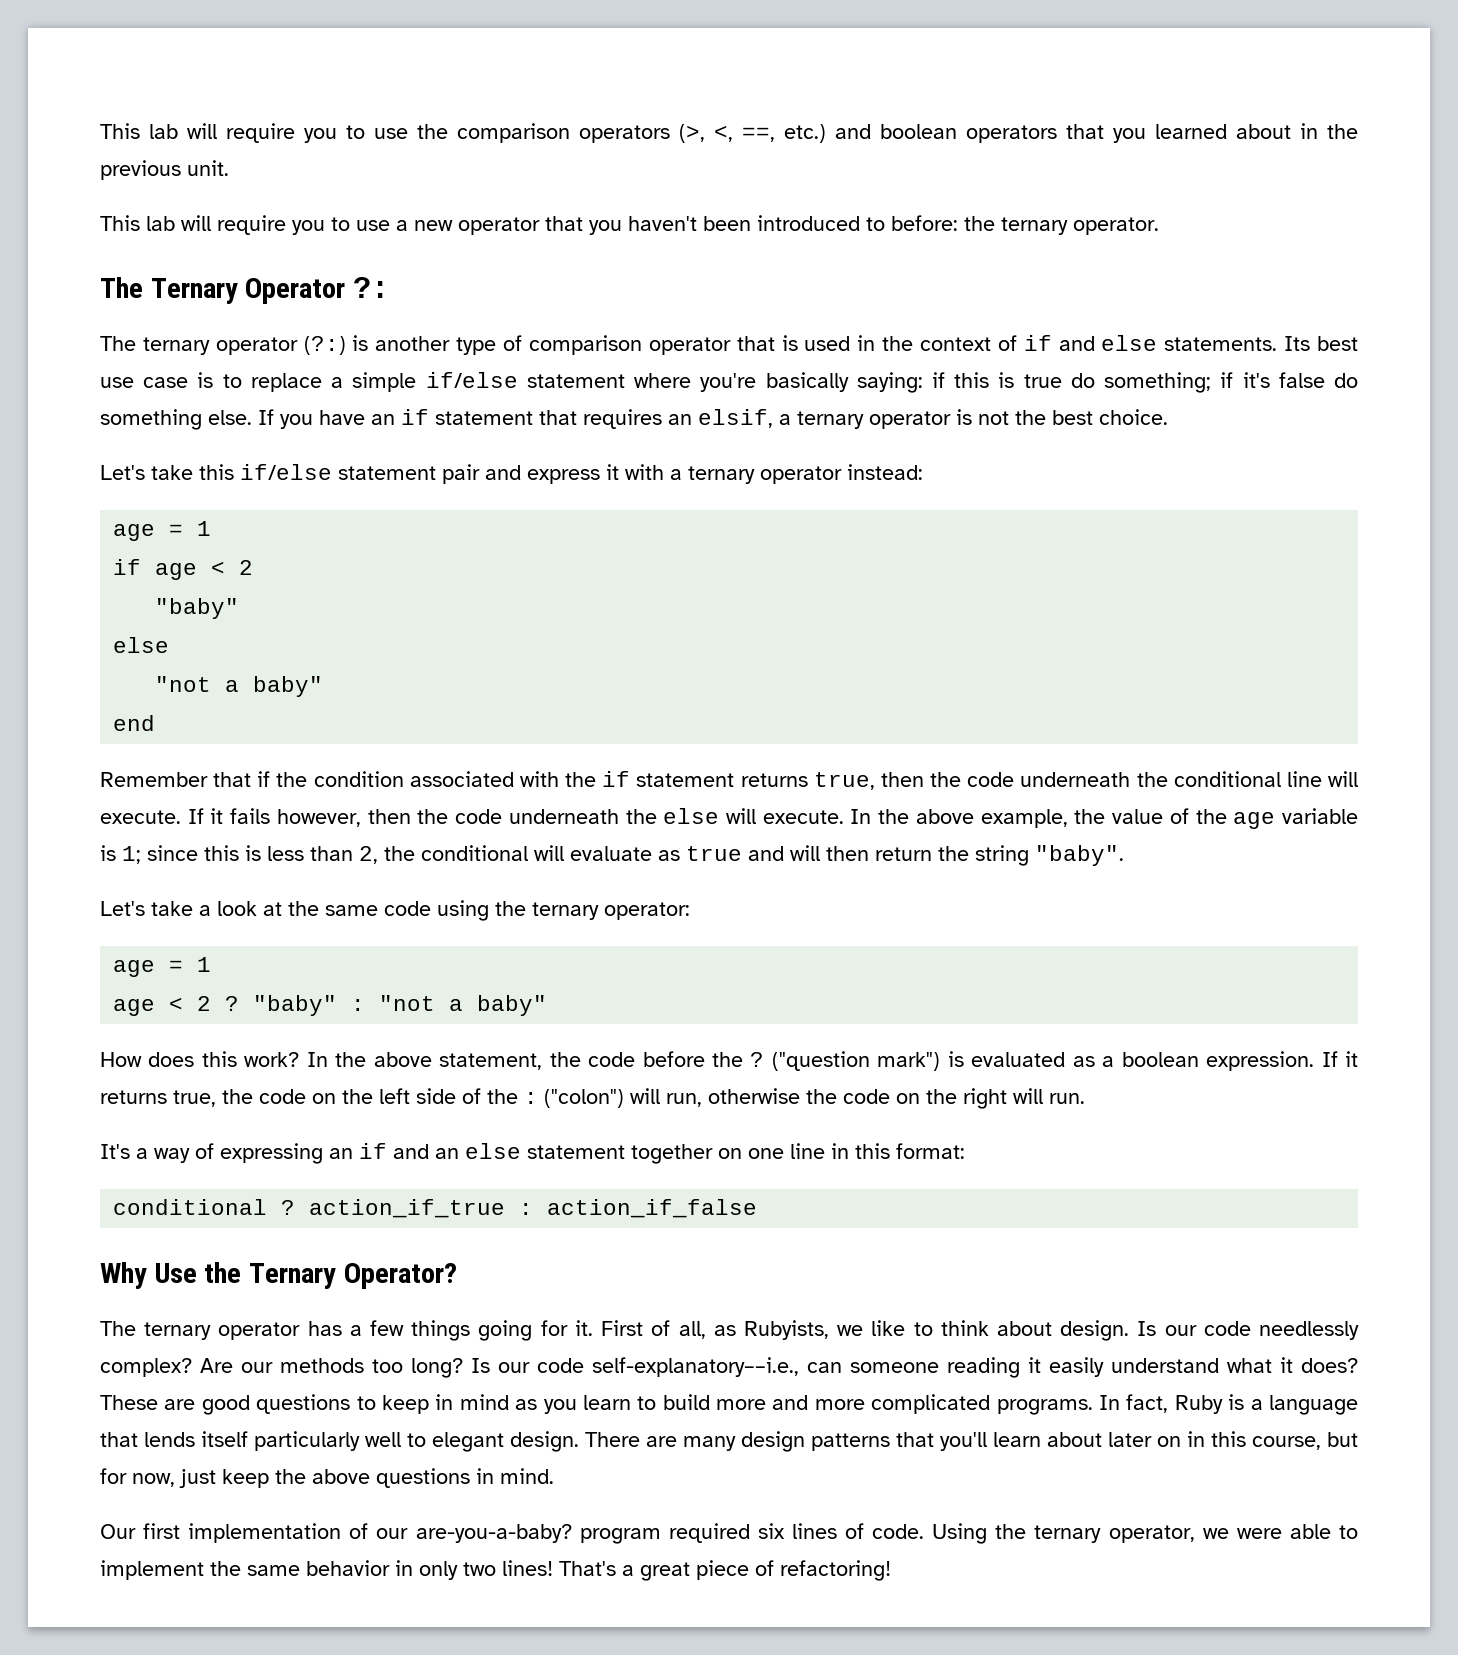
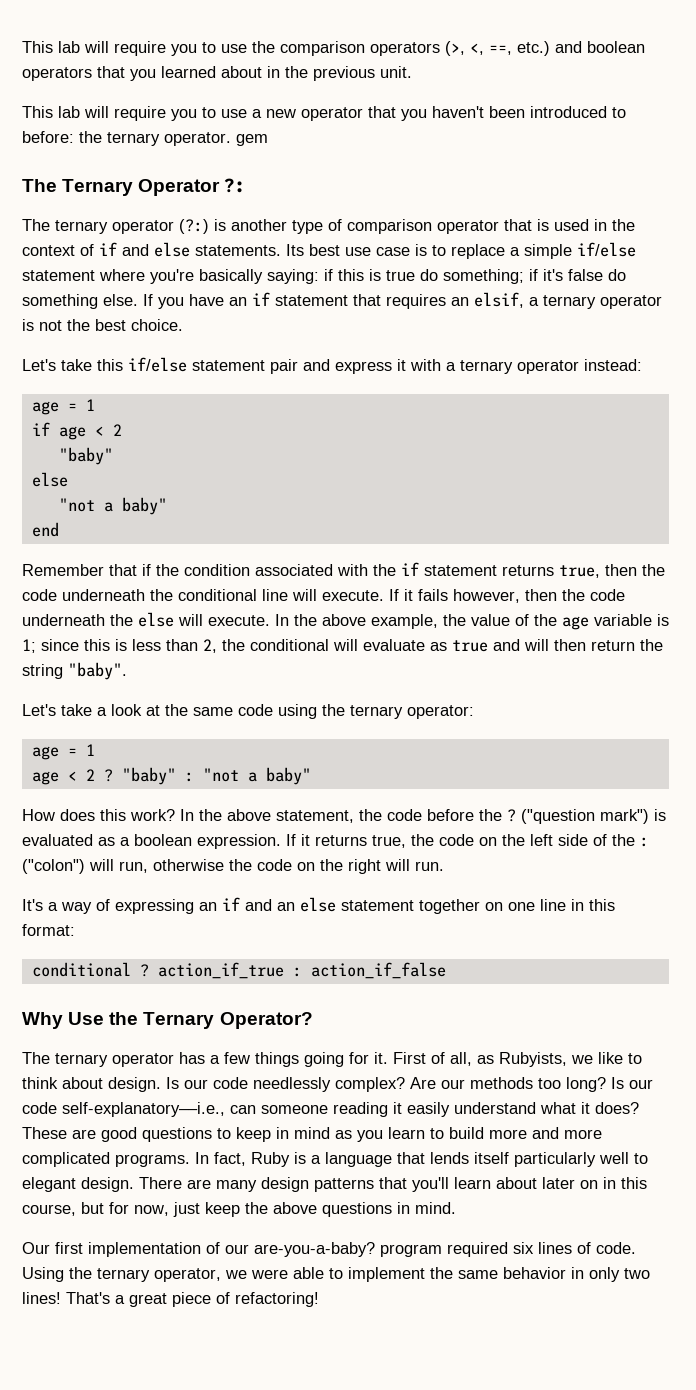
- This lab will require you to use a new operator that you haven't been introduced to before: the ternary operator.
+ This lab will require you to use a new operator that you haven't been introduced to before: the ternary operator. gem

